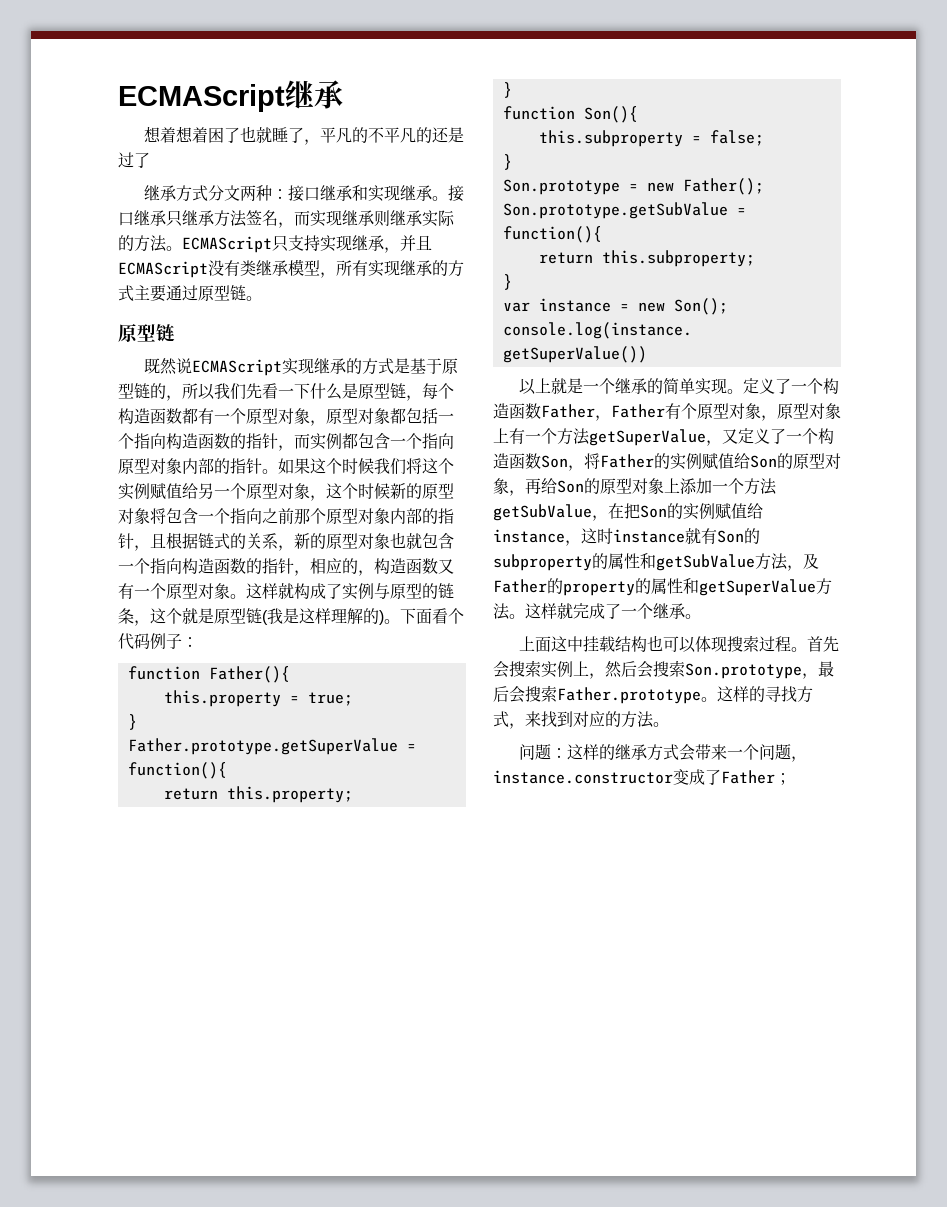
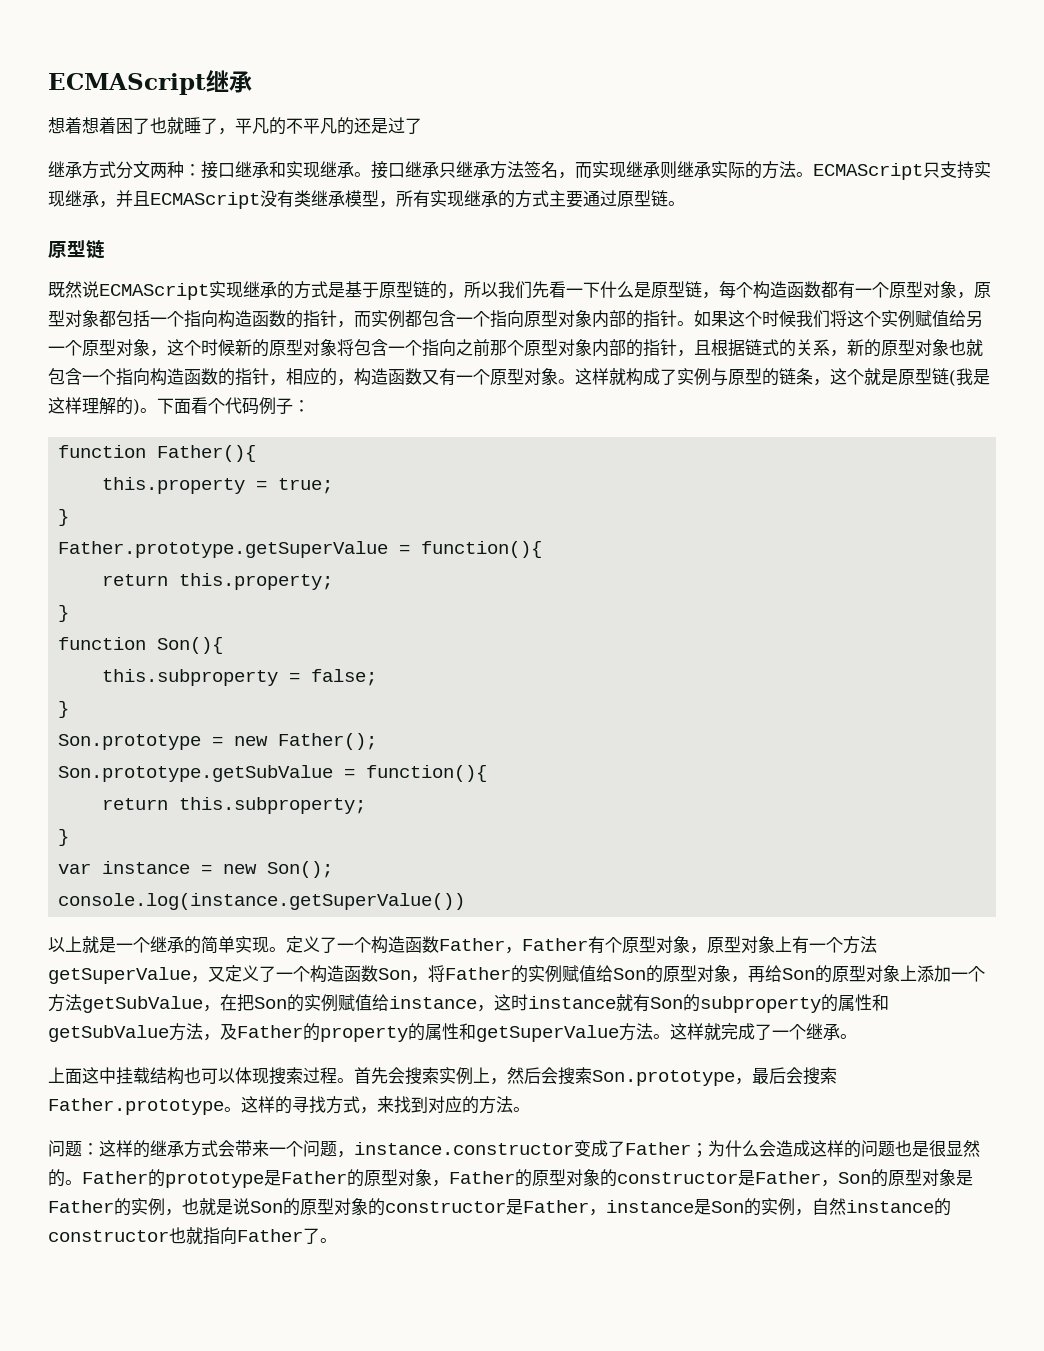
- 问题：这样的继承方式会带来一个问题，instance.constructor变成了Father；
+ 问题：这样的继承方式会带来一个问题，instance.constructor变成了Father；为什么会造成这样的问题也是很显然的。Father的prototype是Father的原型对象，Father的原型对象的constructor是Father，Son的原型对象是Father的实例，也就是说Son的原型对象的constructor是Father，instance是Son的实例，自然instance的constructor也就指向Father了。

